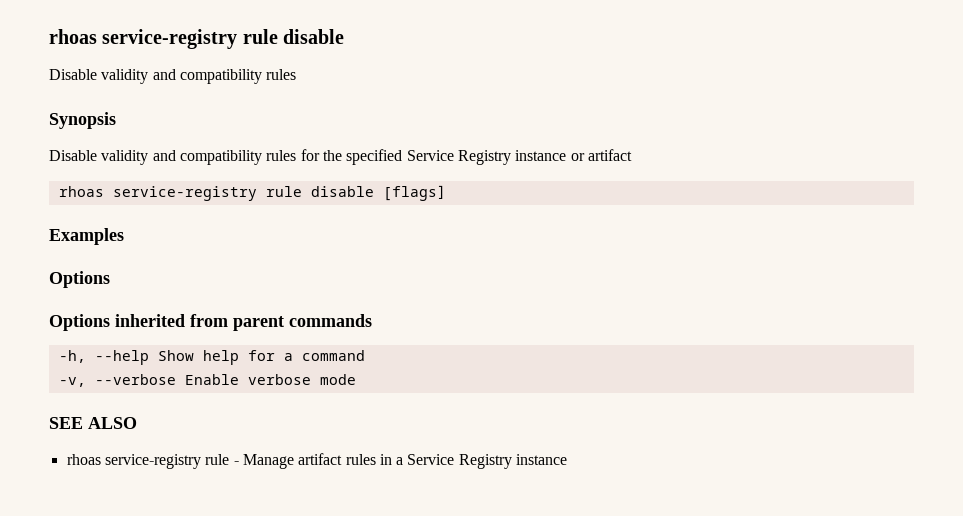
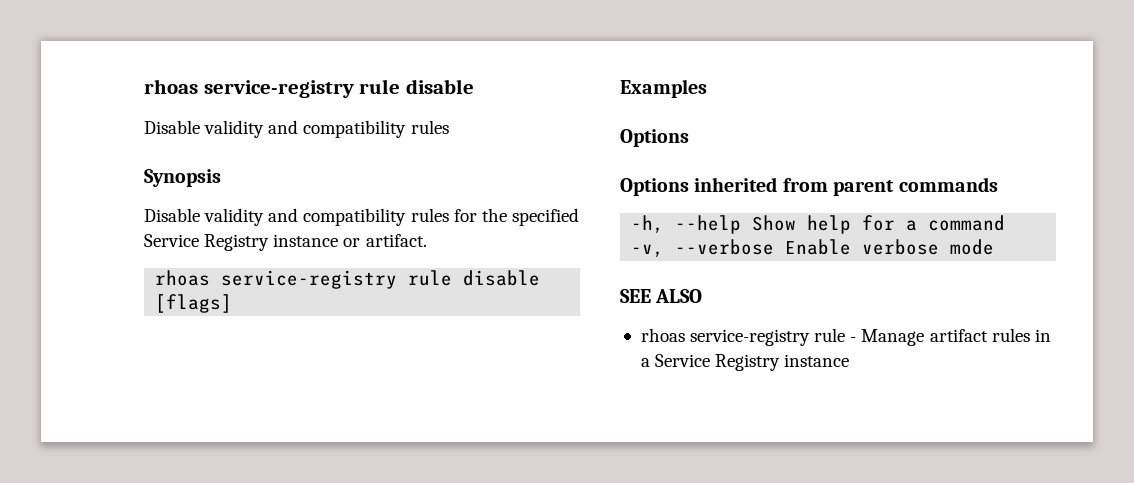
- Disable validity and compatibility rules for the specified Service Registry instance or artifact
+ Disable validity and compatibility rules for the specified Service Registry instance or artifact.

